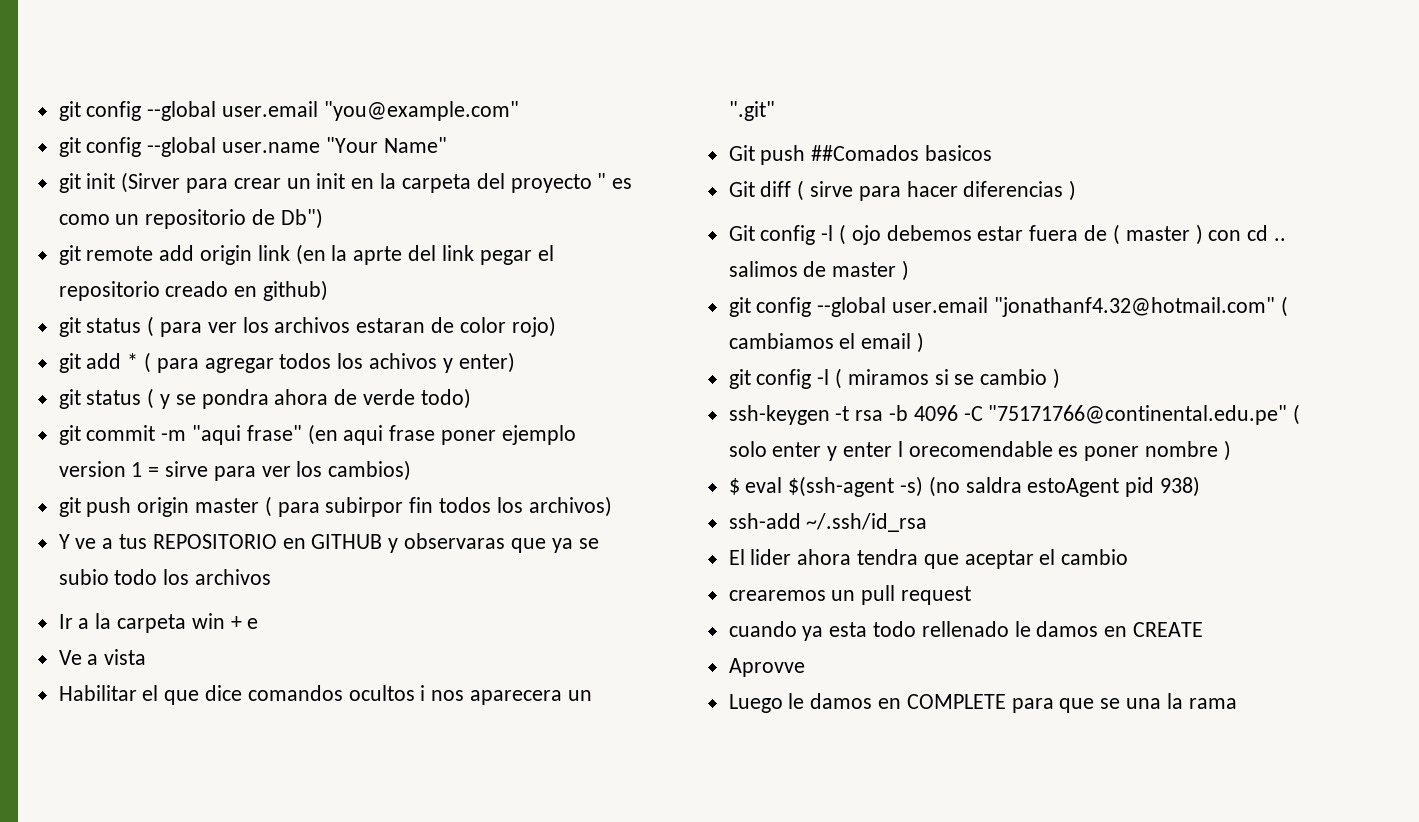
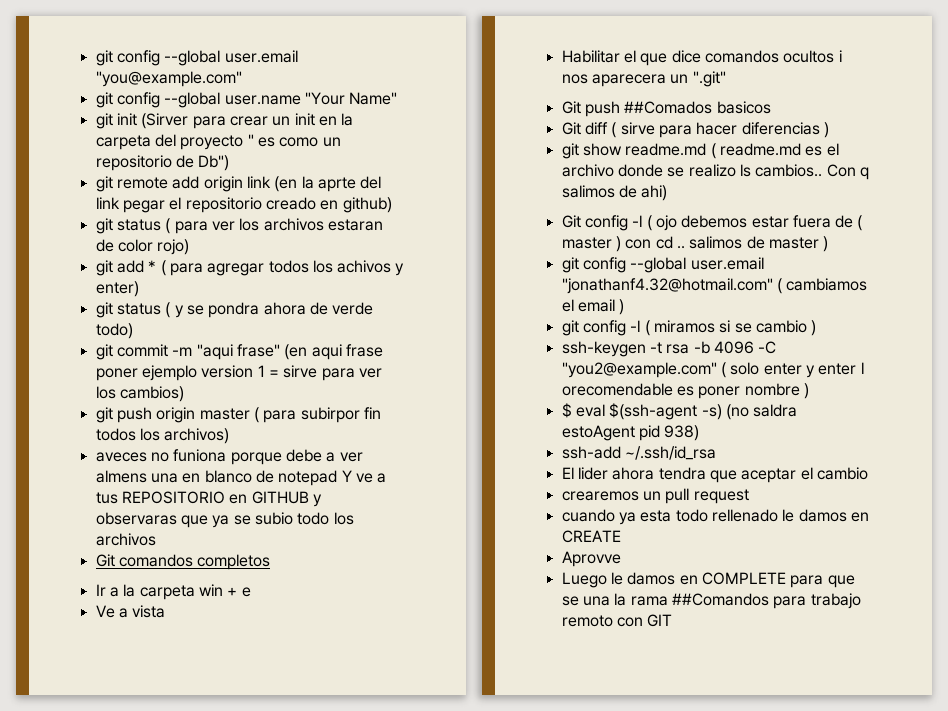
- Y ve a tus REPOSITORIO en GITHUB y observaras que ya se subio todo los archivos
+ aveces no funiona porque debe a ver almens una en blanco de notepad Y ve a tus REPOSITORIO en GITHUB y observaras que ya se subio todo los archivos
+ Git comandos completos
+ git show readme.md ( readme.md es el archivo donde se realizo ls cambios.. Con q salimos de ahi)
- ssh-keygen -t rsa -b 4096 -C "75171766@continental.edu.pe" ( solo enter y enter l orecomendable es poner nombre )
+ ssh-keygen -t rsa -b 4096 -C "you2@example.com" ( solo enter y enter l orecomendable es poner nombre )
- Luego le damos en COMPLETE para que se una la rama
+ Luego le damos en COMPLETE para que se una la rama ##Comandos para trabajo remoto con GIT

